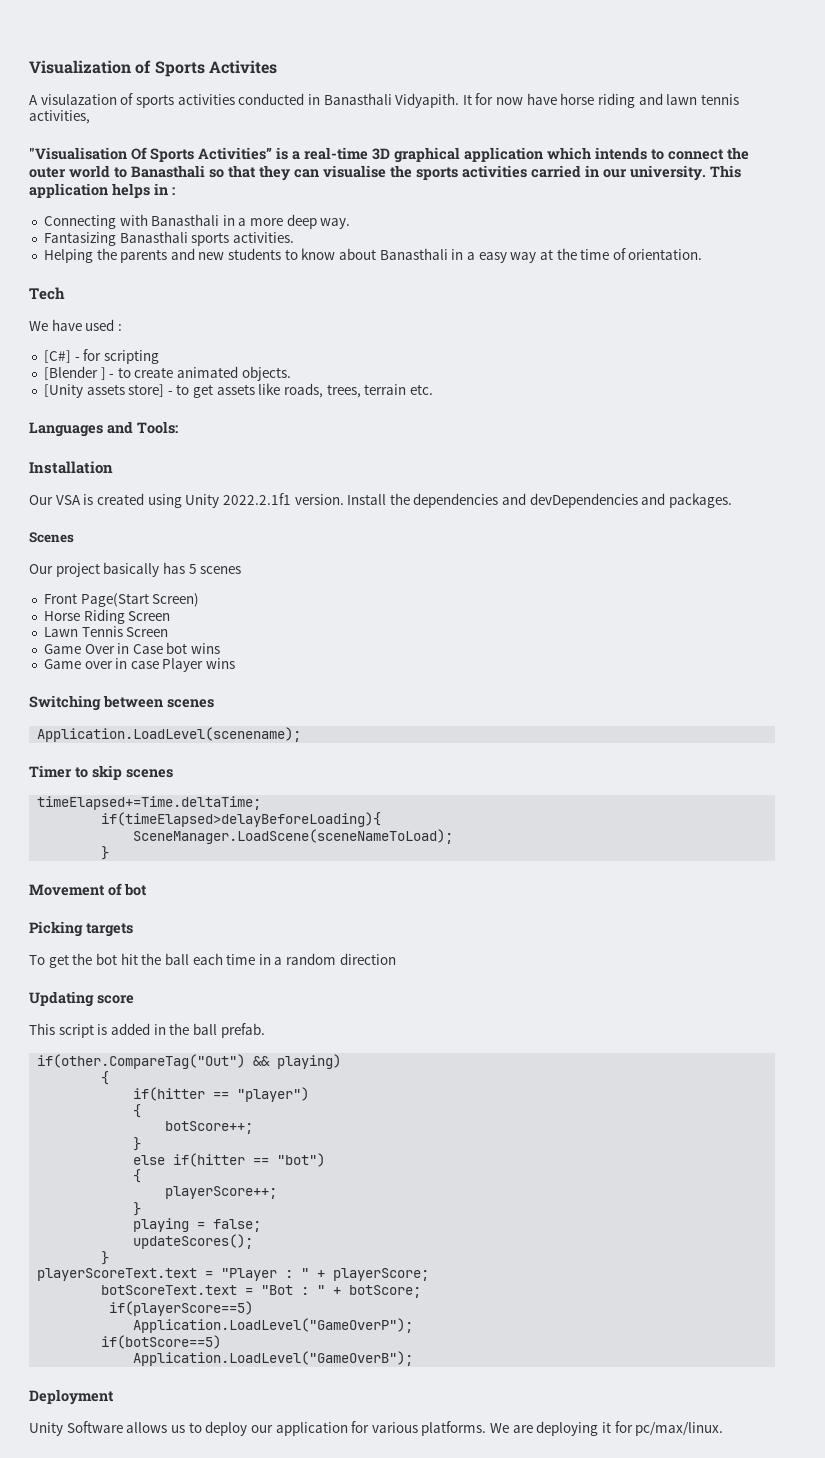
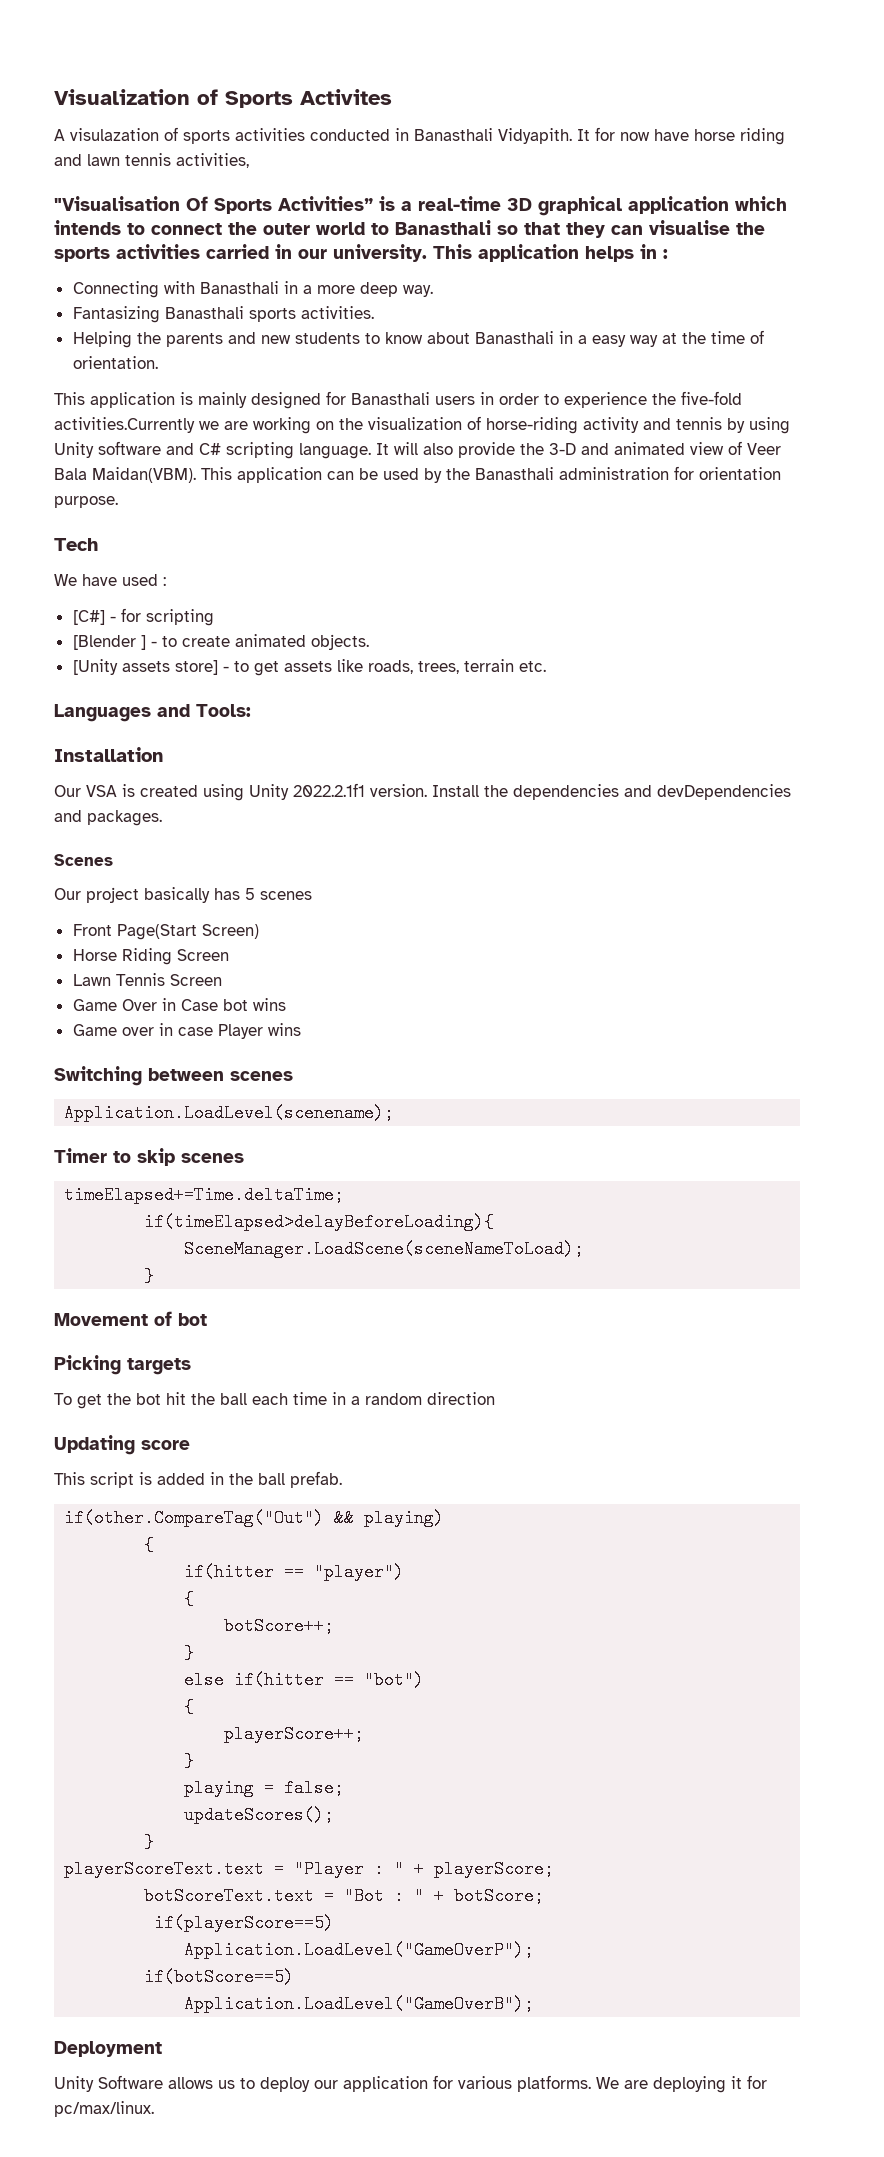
+ This application is mainly designed for Banasthali users in order to experience the five-fold activities.Currently we are working on the visualization of horse-riding activity and tennis by using Unity software and C# scripting language. It will also provide the 3-D and animated view of Veer Bala Maidan(VBM). This application can be used by the Banasthali administration for orientation purpose.

